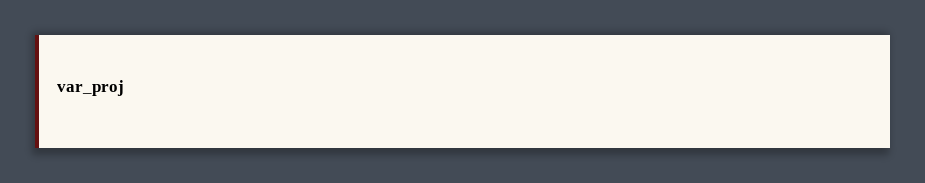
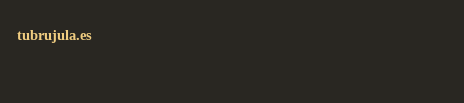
- var_proj
+ tubrujula.es

